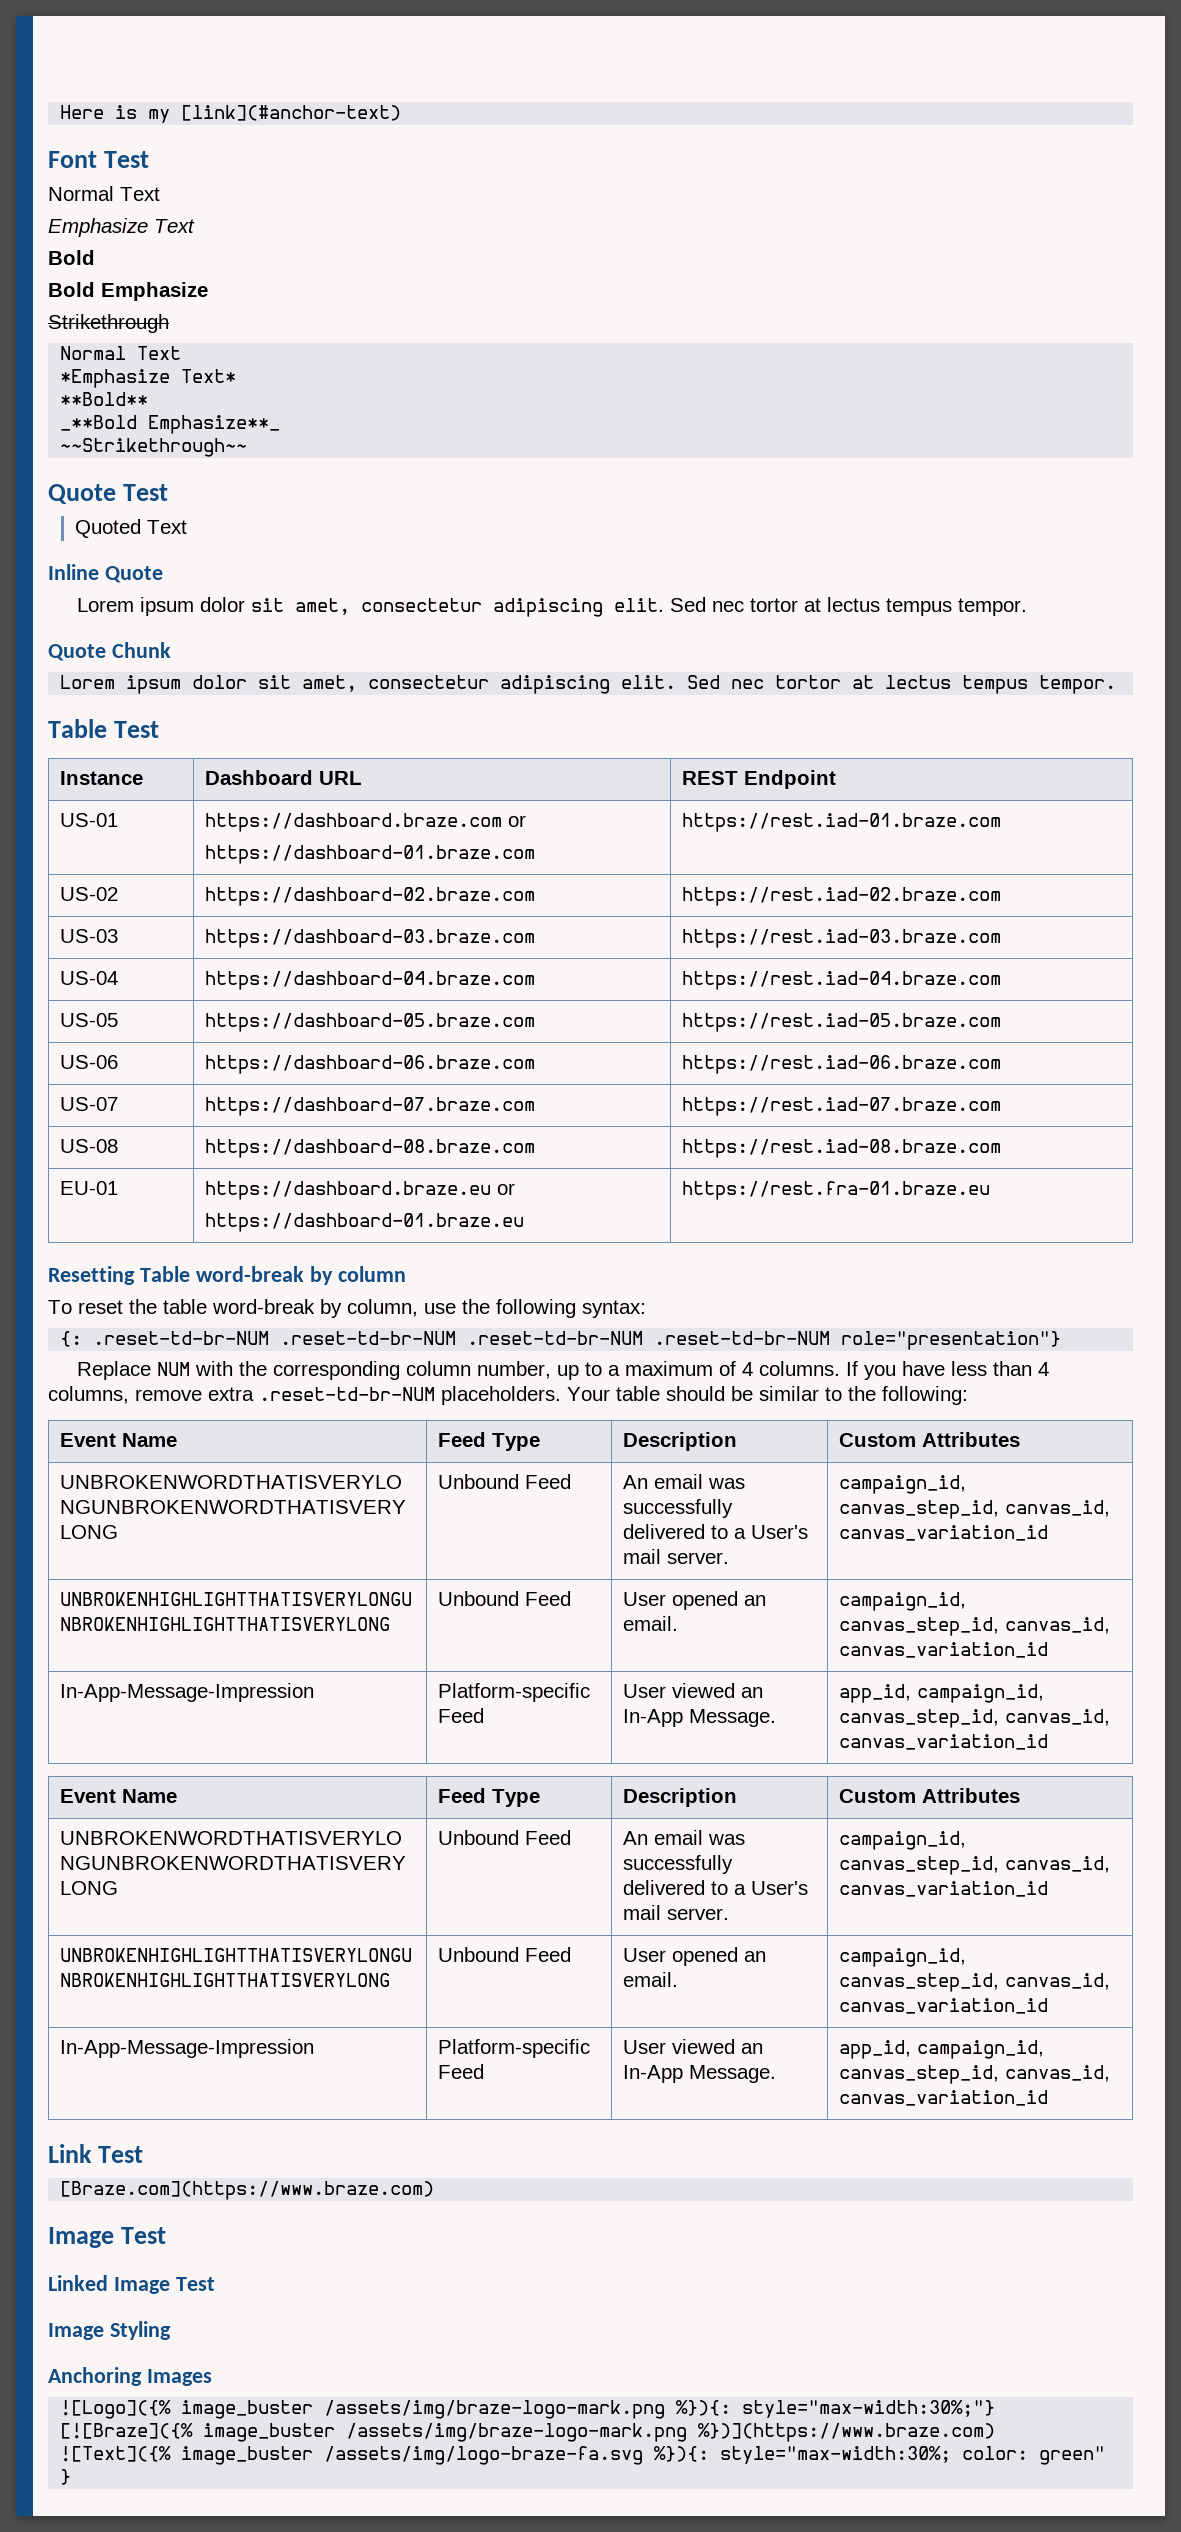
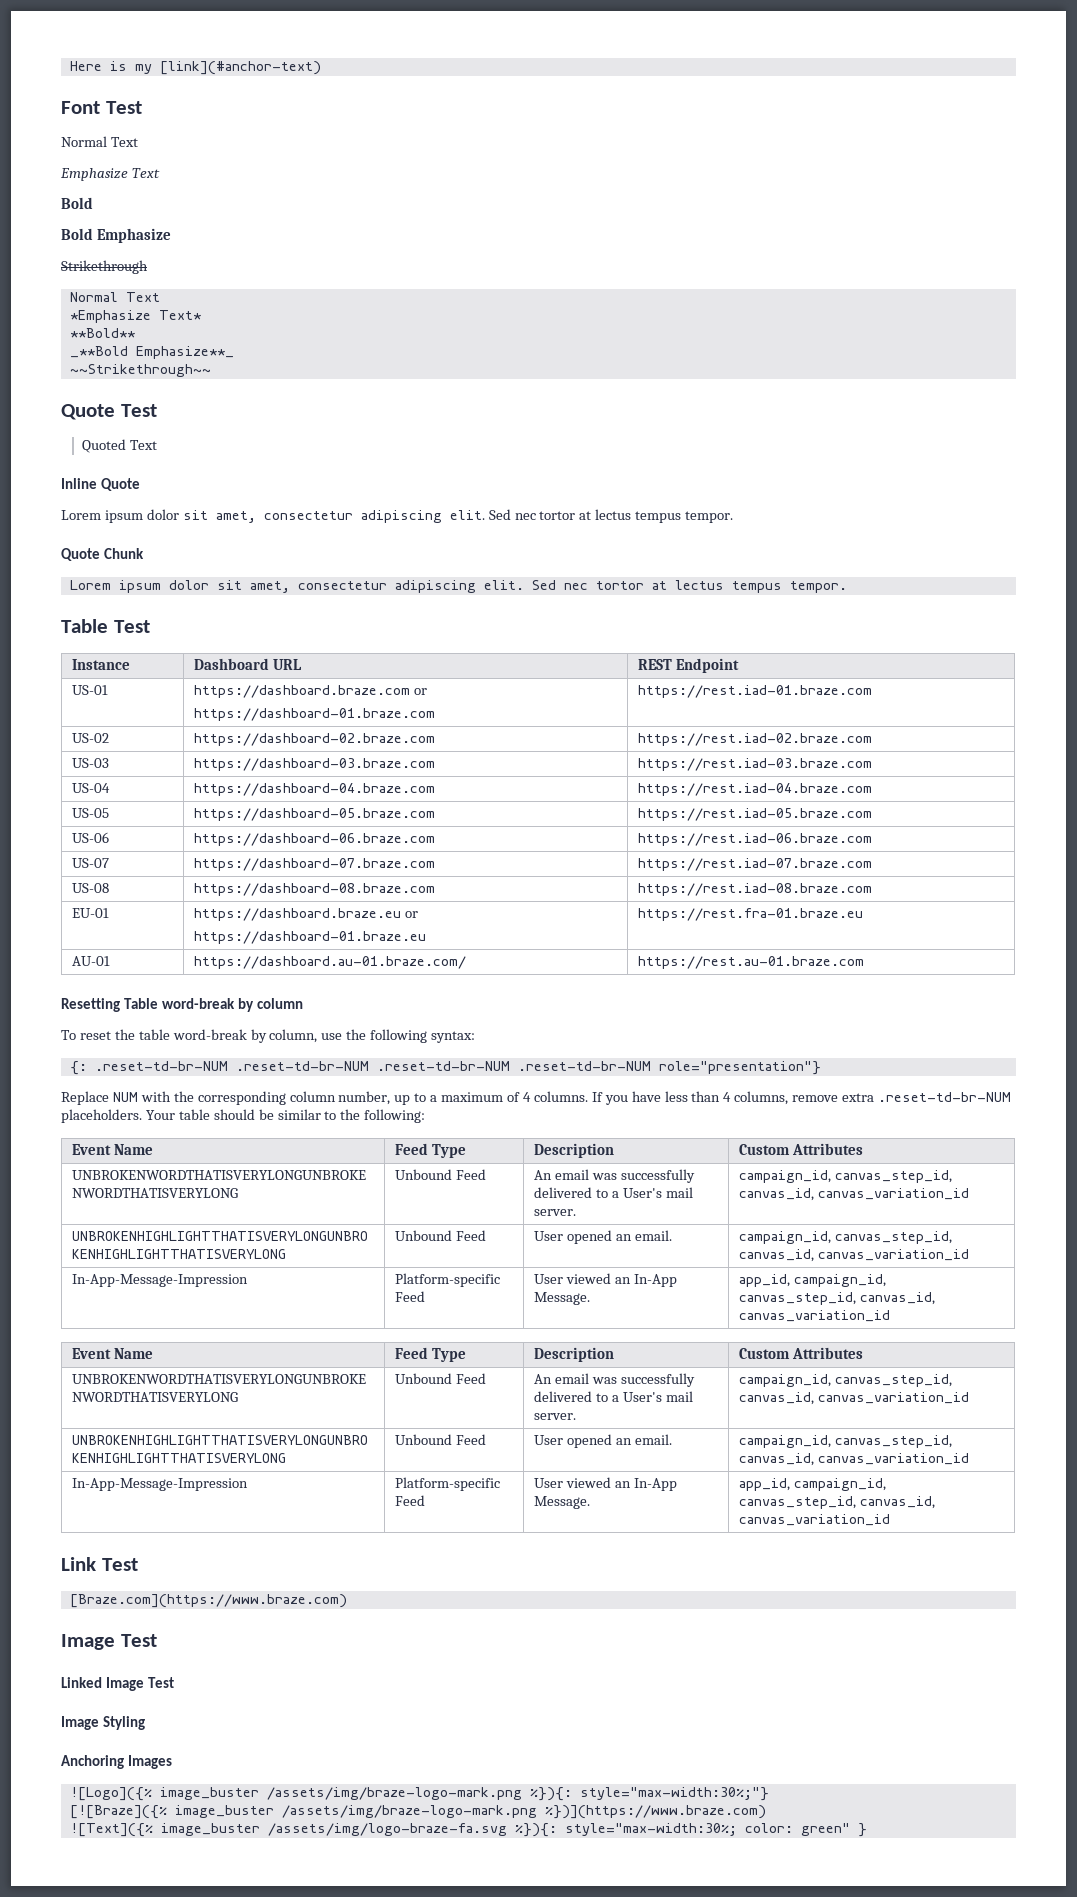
+ AU-01 | https://dashboard.au-01.braze.com/ | https://rest.au-01.braze.com

